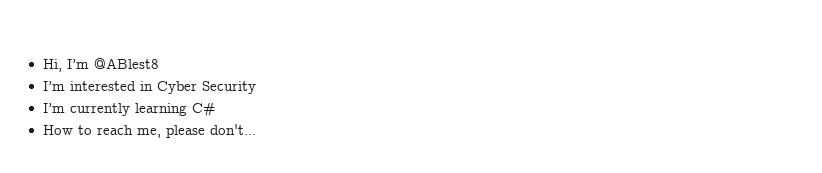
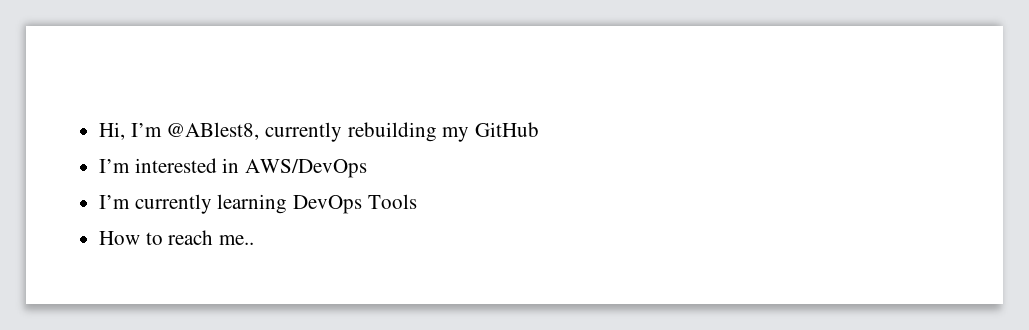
- Hi, I’m @ABlest8
+ Hi, I’m @ABlest8, currently rebuilding my GitHub
- I’m interested in Cyber Security
+ I’m interested in AWS/DevOps
- I’m currently learning C#
+ I’m currently learning DevOps Tools
- How to reach me, please don't...
+ How to reach me..

